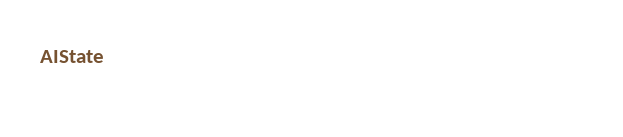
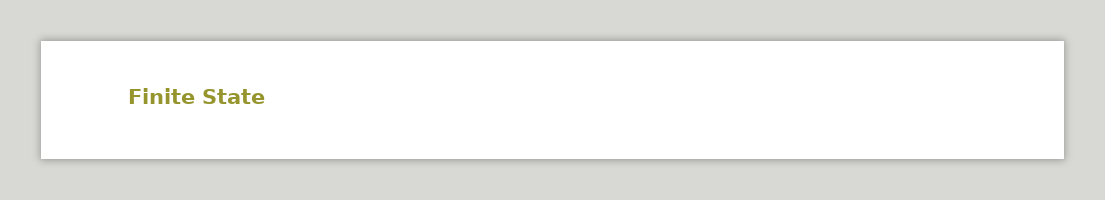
- AIState
+ Finite State

